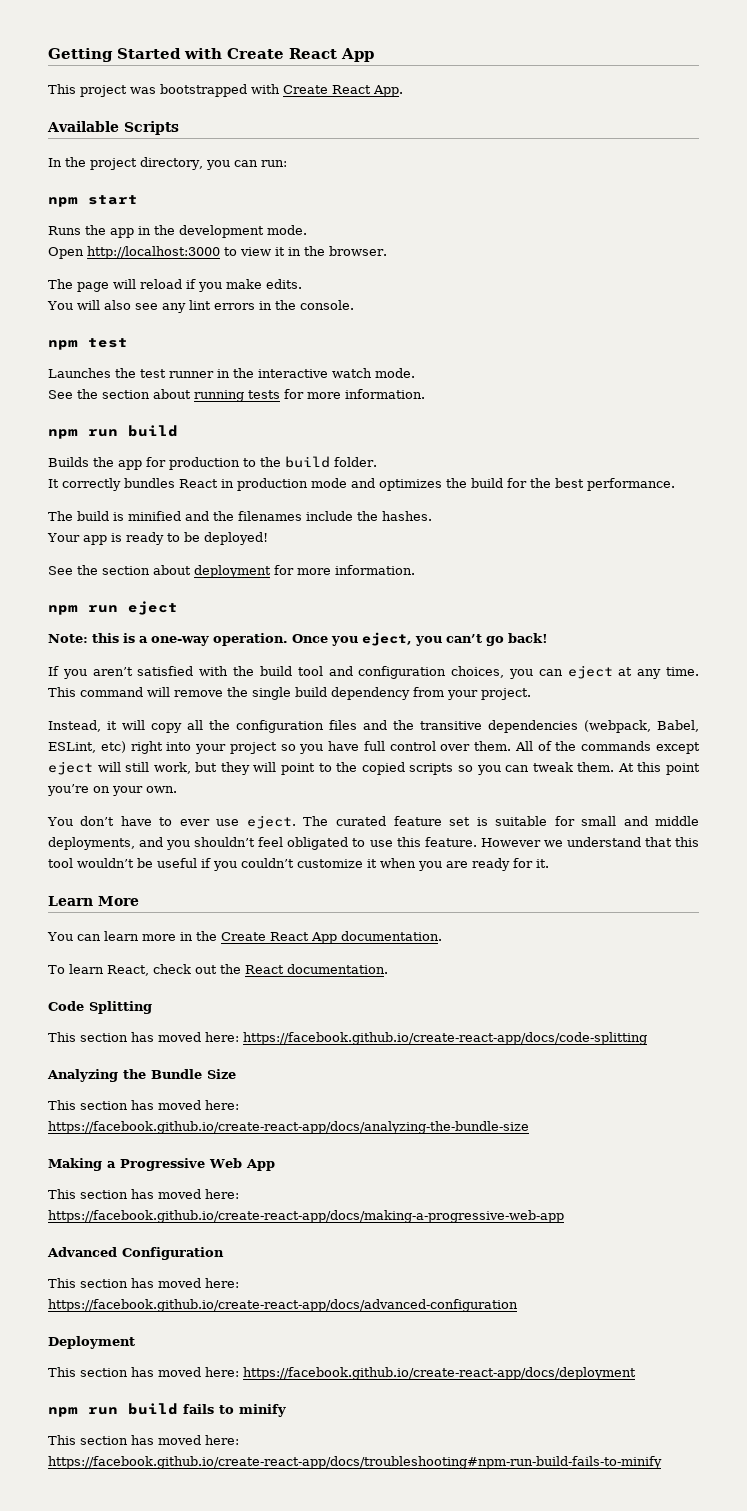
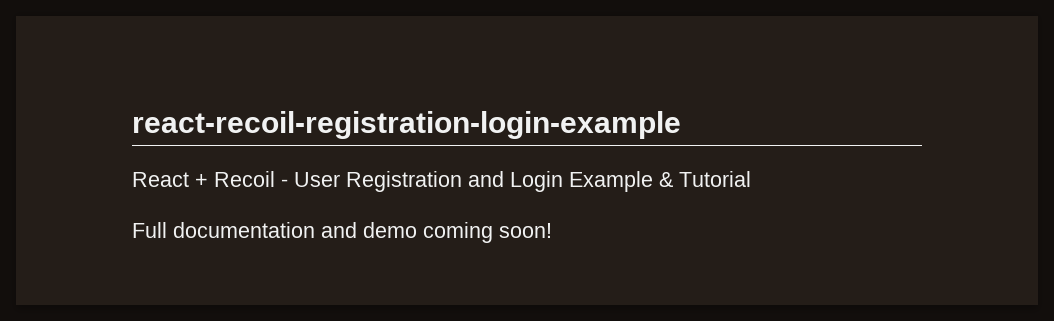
- Getting Started with Create React App
- This project was bootstrapped with Create React App.
- Available Scripts
- In the project directory, you can run:
- npm start
- Runs the app in the development mode.
- Open http://localhost:3000 to view it in the browser.
- The page will reload if you make edits.
- You will also see any lint errors in the console.
- npm test
- Launches the test runner in the interactive watch mode.
- See the section about running tests for more information.
- npm run build
- Builds the app for production to the build folder.
- It correctly bundles React in production mode and optimizes the build for the best performance.
- The build is minified and the filenames include the hashes.
- Your app is ready to be deployed!
- See the section about deployment for more information.
- npm run eject
- Note: this is a one-way operation. Once you eject, you can’t go back!
- If you aren’t satisfied with the build tool and configuration choices, you can eject at any time. This command will remove the single build dependency from your project.
- Instead, it will copy all the configuration files and the transitive dependencies (webpack, Babel, ESLint, etc) right into your project so you have full control over them. All of the commands except eject will still work, but they will point to the copied scripts so you can tweak them. At this point you’re on your own.
- You don’t have to ever use eject. The curated feature set is suitable for small and middle deployments, and you shouldn’t feel obligated to use this feature. However we understand that this tool wouldn’t be useful if you couldn’t customize it when you are ready for it.
- Learn More
- You can learn more in the Create React App documentation.
- To learn React, check out the React documentation.
- Code Splitting
- This section has moved here: https://facebook.github.io/create-react-app/docs/code-splitting
- Analyzing the Bundle Size
- This section has moved here: https://facebook.github.io/create-react-app/docs/analyzing-the-bundle-size
- Making a Progressive Web App
- This section has moved here: https://facebook.github.io/create-react-app/docs/making-a-progressive-web-app
- Advanced Configuration
- This section has moved here: https://facebook.github.io/create-react-app/docs/advanced-configuration
- Deployment
- This section has moved here: https://facebook.github.io/create-react-app/docs/deployment
- npm run build fails to minify
- This section has moved here: https://facebook.github.io/create-react-app/docs/troubleshooting#npm-run-build-fails-to-minify
+ react-recoil-registration-login-example
+ React + Recoil - User Registration and Login Example & Tutorial
+ Full documentation and demo coming soon!

